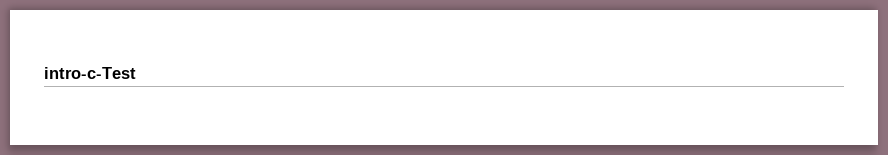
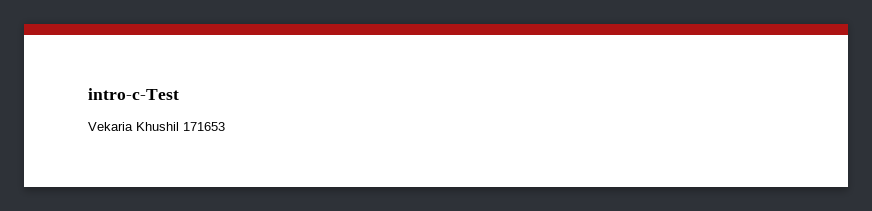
+ Vekaria Khushil 171653

